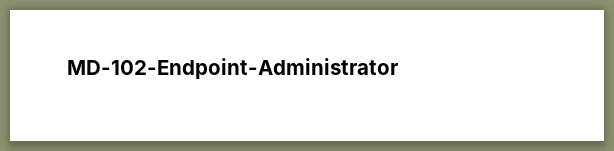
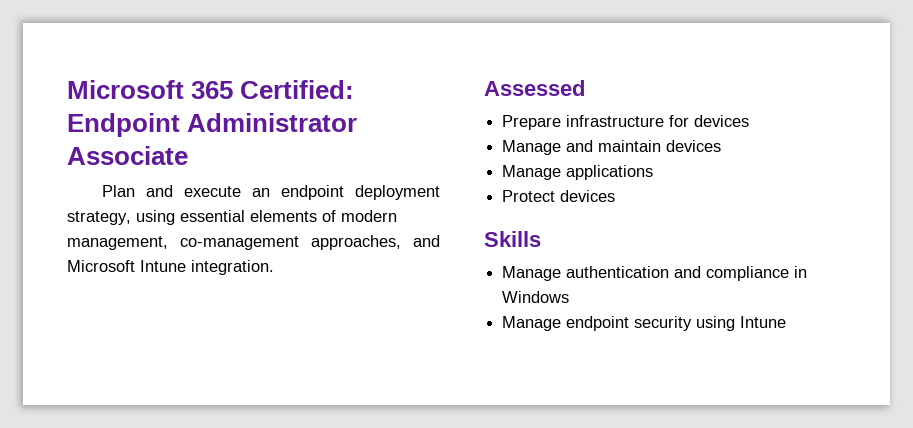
- MD-102-Endpoint-Administrator
+ Microsoft 365 Certified: Endpoint Administrator Associate
+ Plan and execute an endpoint deployment strategy, using essential elements of modern management, co-management approaches, and Microsoft Intune integration.
+ Assessed
+ Prepare infrastructure for devices
+ Manage and maintain devices
+ Manage applications
+ Protect devices
+ Skills
+ Manage authentication and compliance in Windows
+ Manage endpoint security using Intune

